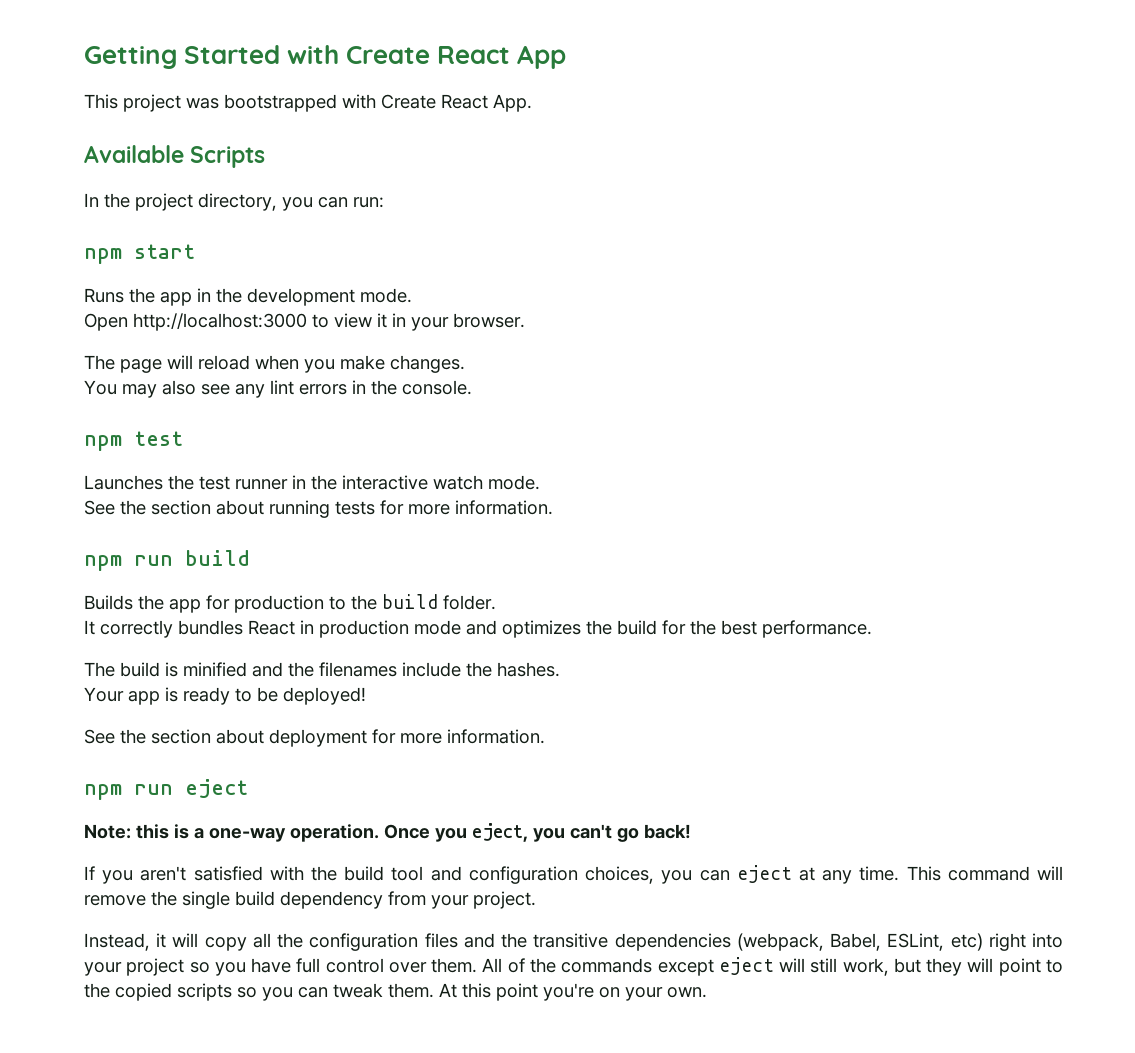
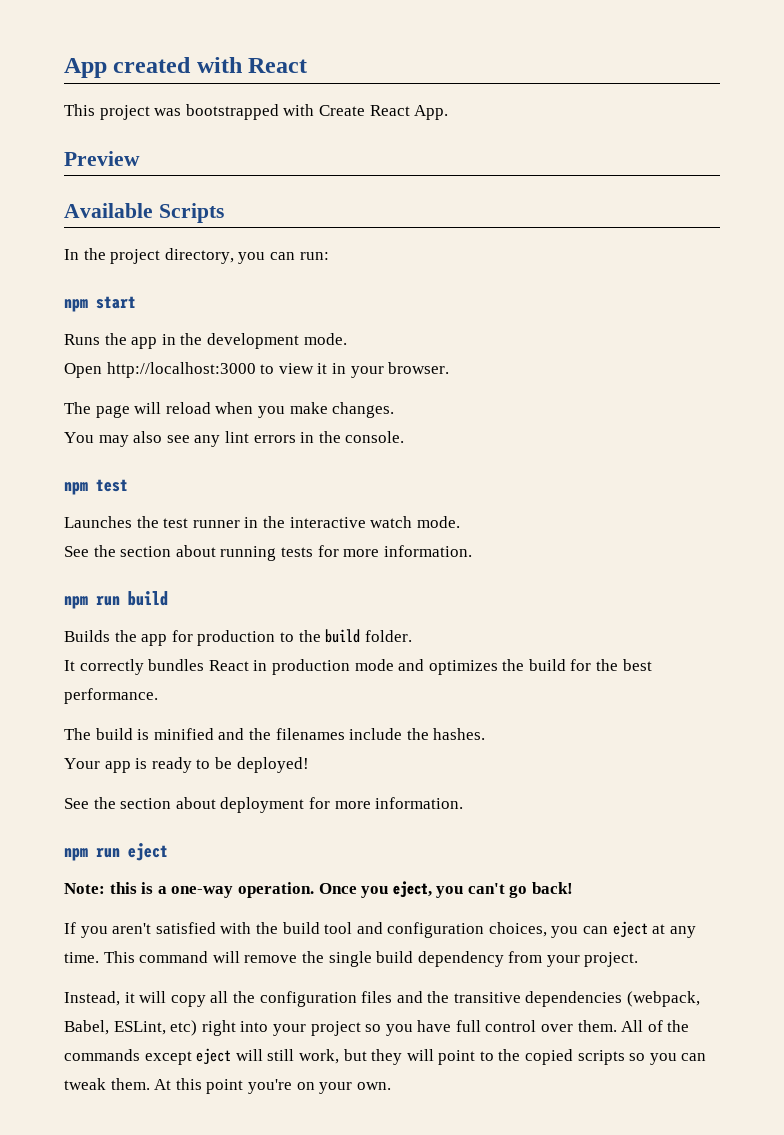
- Getting Started with Create React App
+ App created with React
+ Preview

